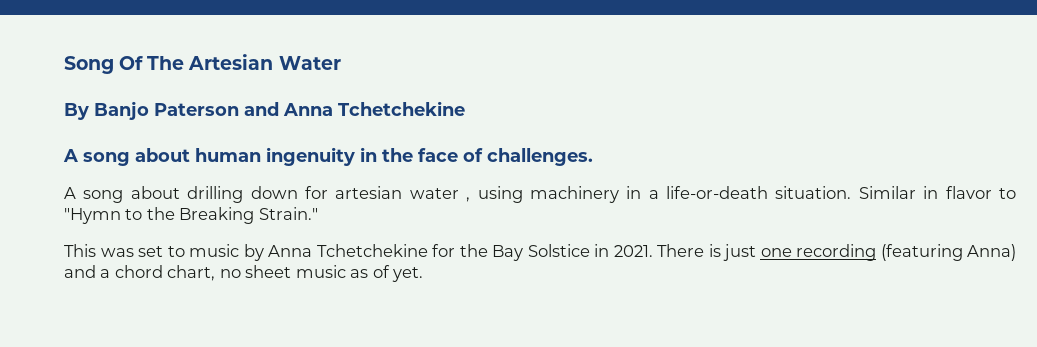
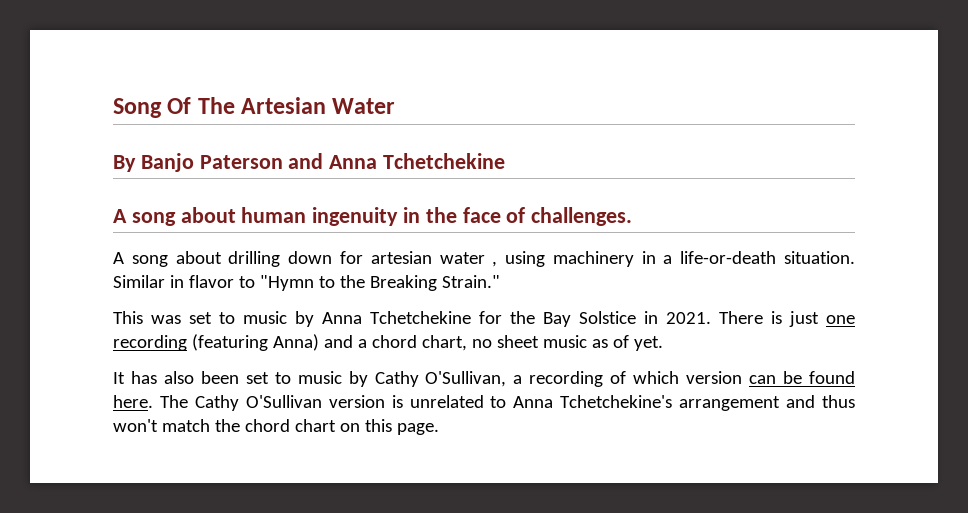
+ It has also been set to music by Cathy O'Sullivan, a recording of which version can be found here. The Cathy O'Sullivan version is unrelated to Anna Tchetchekine's arrangement and thus won't match the chord chart on this page.

